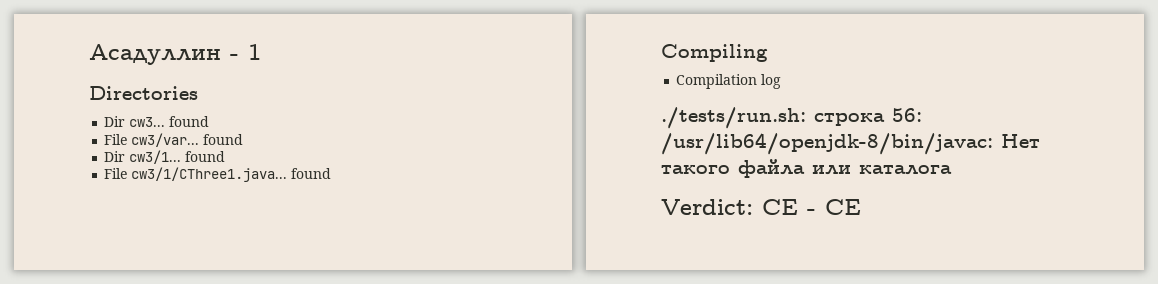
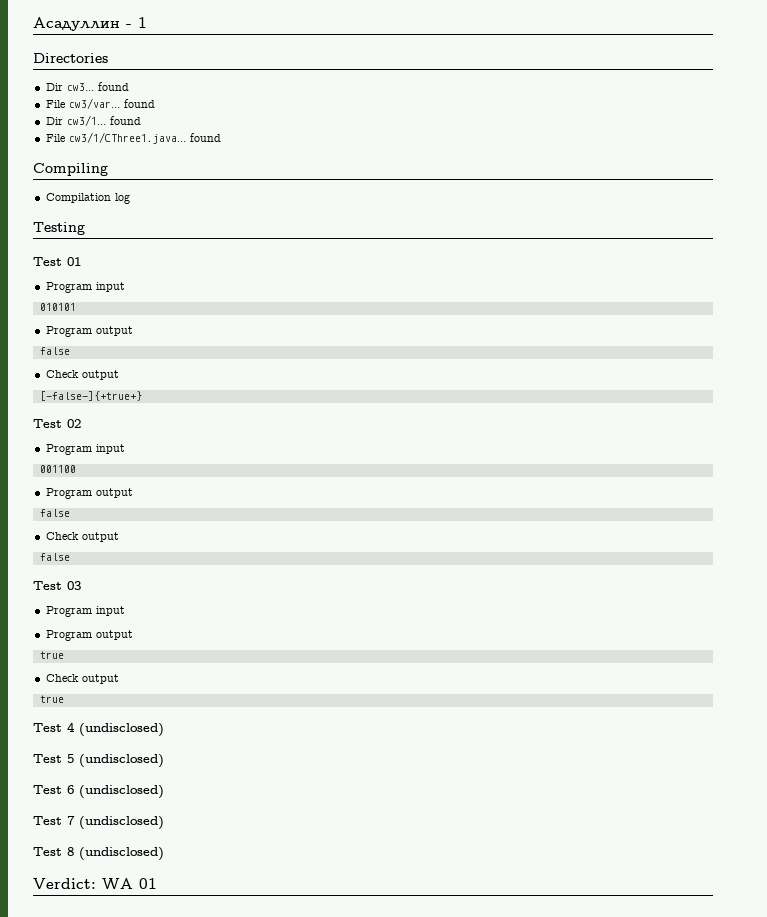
- ./tests/run.sh: строка 56: /usr/lib64/openjdk-8/bin/javac: Нет такого файла или каталога
- Verdict: CE - CE
+ Testing
+ Test 01
+ Program input
+ 010101
+ Program output
+ false
+ Check output
+ [-false-]{+true+}
+ Test 02
+ Program input
+ 001100
+ Program output
+ false
+ Check output
+ false
+ Test 03
+ Program input
+ Program output
+ true
+ Check output
+ true
+ Test 4 (undisclosed)
+ Test 5 (undisclosed)
+ Test 6 (undisclosed)
+ Test 7 (undisclosed)
+ Test 8 (undisclosed)
+ Verdict: WA 01

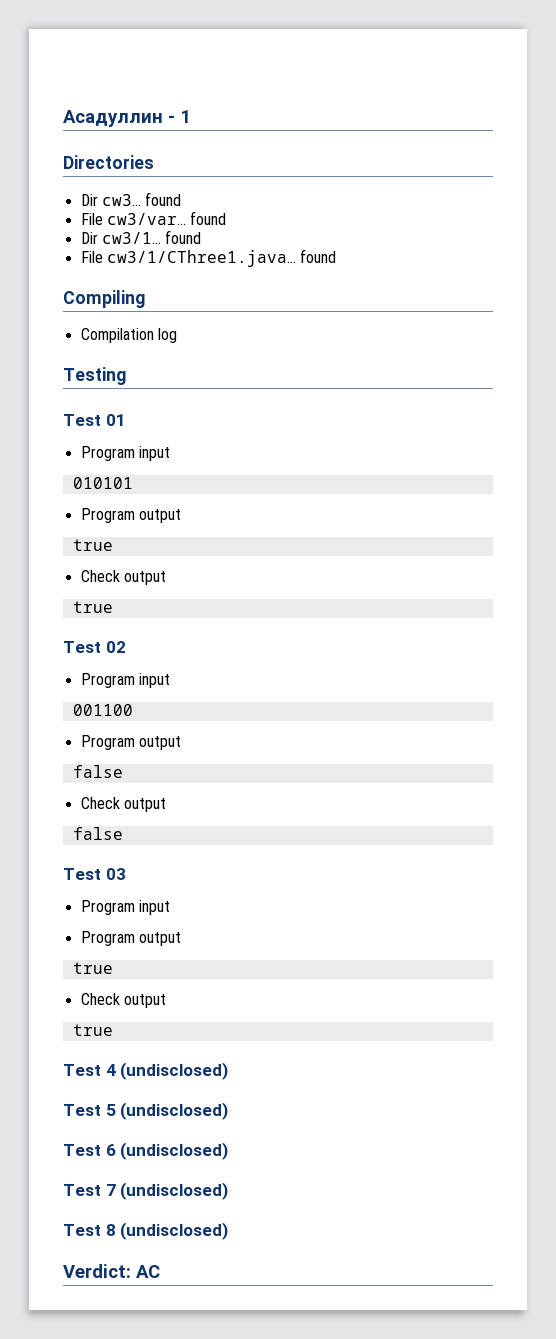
  010101
  Program output
- false
+ true
  Check output
- [-false-]{+true+}
+ true
- Verdict: WA 01
+ Verdict: AC

